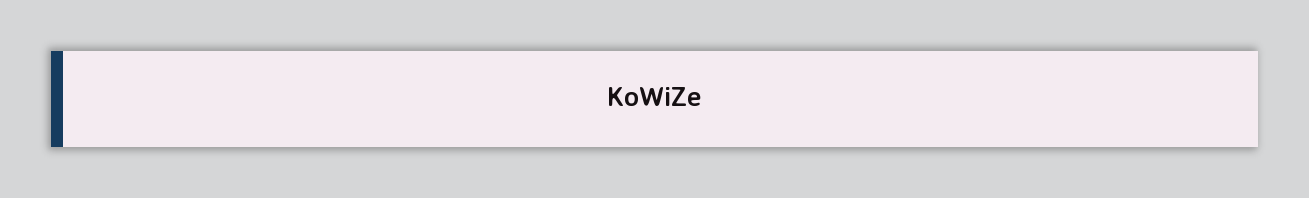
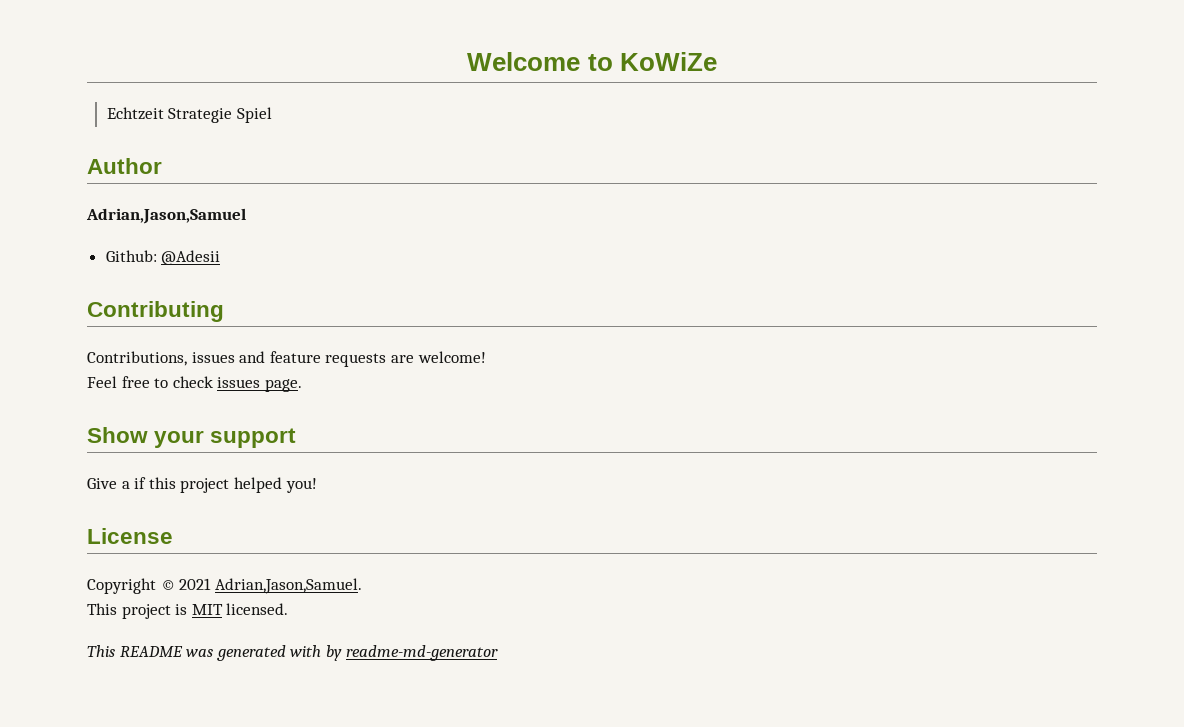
- KoWiZe
+ Welcome to KoWiZe
+ Echtzeit Strategie Spiel
+ Author
+ Adrian,Jason,Samuel
+ Github: @Adesii
+ Contributing
+ Contributions, issues and feature requests are welcome!
+ Feel free to check issues page.
+ Show your support
+ Give a if this project helped you!
+ License
+ Copyright © 2021 Adrian,Jason,Samuel.
+ This project is MIT licensed.
+ This README was generated with by readme-md-generator

